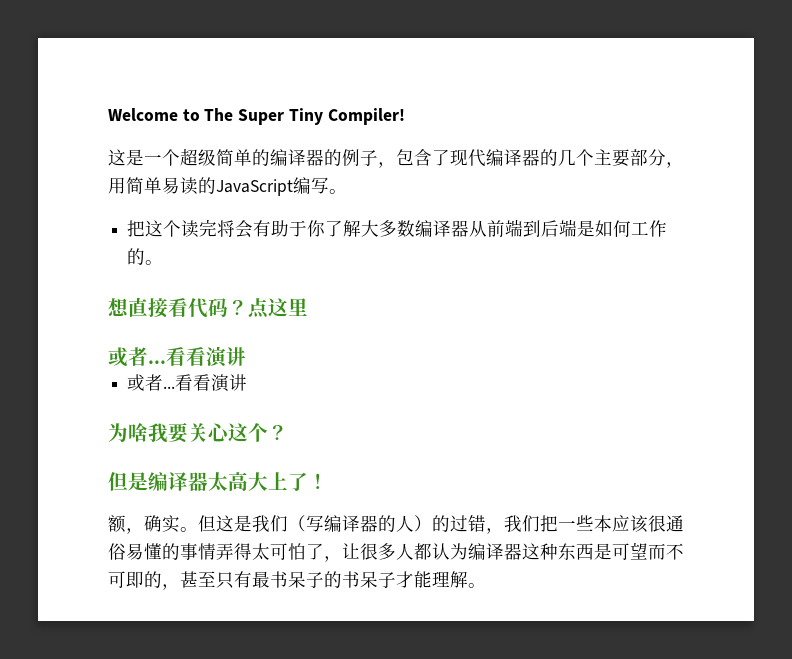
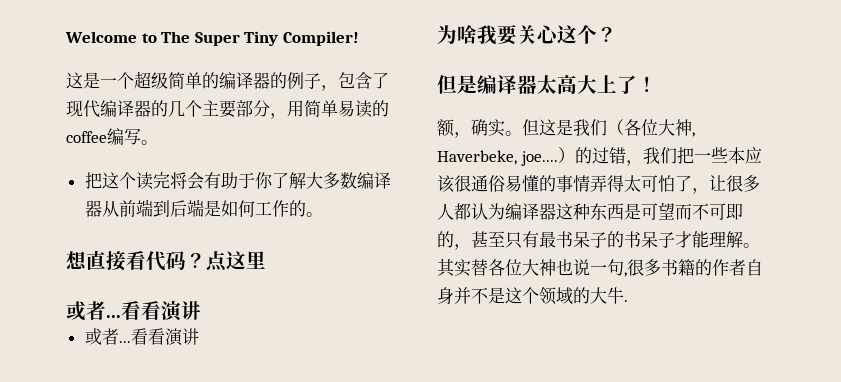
- 这是一个超级简单的编译器的例子，包含了现代编译器的几个主要部分，用简单易读的JavaScript编写。
+ 这是一个超级简单的编译器的例子，包含了现代编译器的几个主要部分，用简单易读的coffee编写。
- 但这是我们（写编译器的人）的过错，我们把一些本应该很通俗易懂的事情弄得太可怕了，让很多人都认为编译器这种东西是可望而不可即的，甚至只有最书呆子的书呆子才能理解。
+ 但这是我们（各位大神, Haverbeke, joe....）的过错，我们把一些本应该很通俗易懂的事情弄得太可怕了，让很多人都认为编译器这种东西是可望而不可即的，甚至只有最书呆子的书呆子才能理解。
+ 其实替各位大神也说一句,很多书籍的作者自身并不是这个领域的大牛.

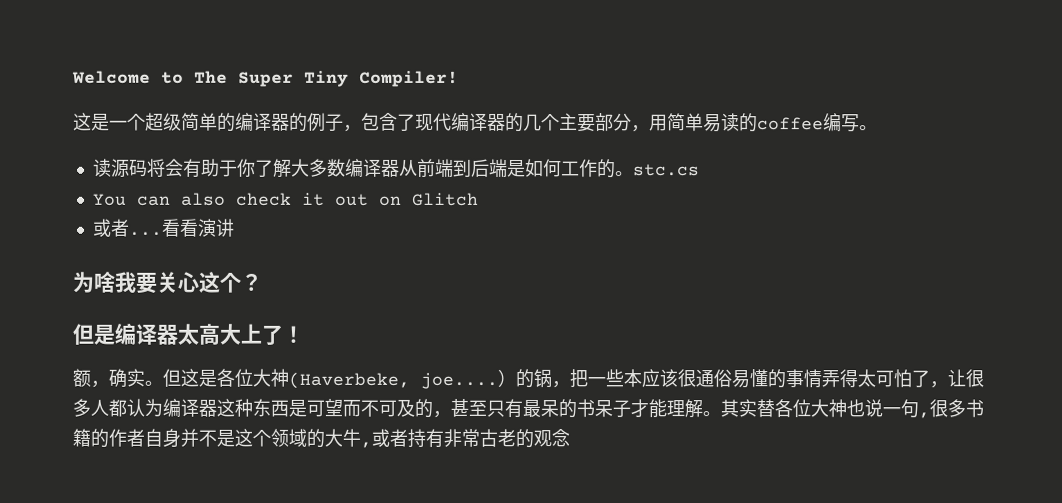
- 把这个读完将会有助于你了解大多数编译器从前端到后端是如何工作的。
- 想直接看代码？点这里
- 或者...看看演讲
+ 读源码将会有助于你了解大多数编译器从前端到后端是如何工作的。stc.cs
+ You can also check it out on Glitch
- 但这是我们（各位大神, Haverbeke, joe....）的过错，我们把一些本应该很通俗易懂的事情弄得太可怕了，让很多人都认为编译器这种东西是可望而不可即的，甚至只有最书呆子的书呆子才能理解。
+ 但这是各位大神(Haverbeke, joe....）的锅，把一些本应该很通俗易懂的事情弄得太可怕了，让很多人都认为编译器这种东西是可望而不可及的，甚至只有最呆的书呆子才能理解。
- 其实替各位大神也说一句,很多书籍的作者自身并不是这个领域的大牛.
+ 其实替各位大神也说一句,很多书籍的作者自身并不是这个领域的大牛,或者持有非常古老的观念

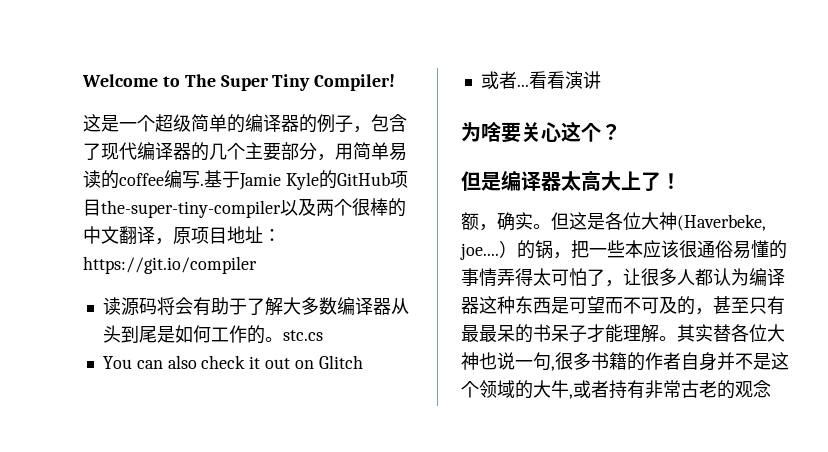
- 这是一个超级简单的编译器的例子，包含了现代编译器的几个主要部分，用简单易读的coffee编写。
+ 这是一个超级简单的编译器的例子，包含了现代编译器的几个主要部分，用简单易读的coffee编写.基于Jamie Kyle的GitHub项目the-super-tiny-compiler以及两个很棒的中文翻译，原项目地址：https://git.io/compiler
- 读源码将会有助于你了解大多数编译器从前端到后端是如何工作的。stc.cs
+ 读源码将会有助于了解大多数编译器从头到尾是如何工作的。stc.cs
- 为啥我要关心这个？
+ 为啥要关心这个？
- 但这是各位大神(Haverbeke, joe....）的锅，把一些本应该很通俗易懂的事情弄得太可怕了，让很多人都认为编译器这种东西是可望而不可及的，甚至只有最呆的书呆子才能理解。
+ 但这是各位大神(Haverbeke, joe....）的锅，把一些本应该很通俗易懂的事情弄得太可怕了，让很多人都认为编译器这种东西是可望而不可及的，甚至只有最最呆的书呆子才能理解。

